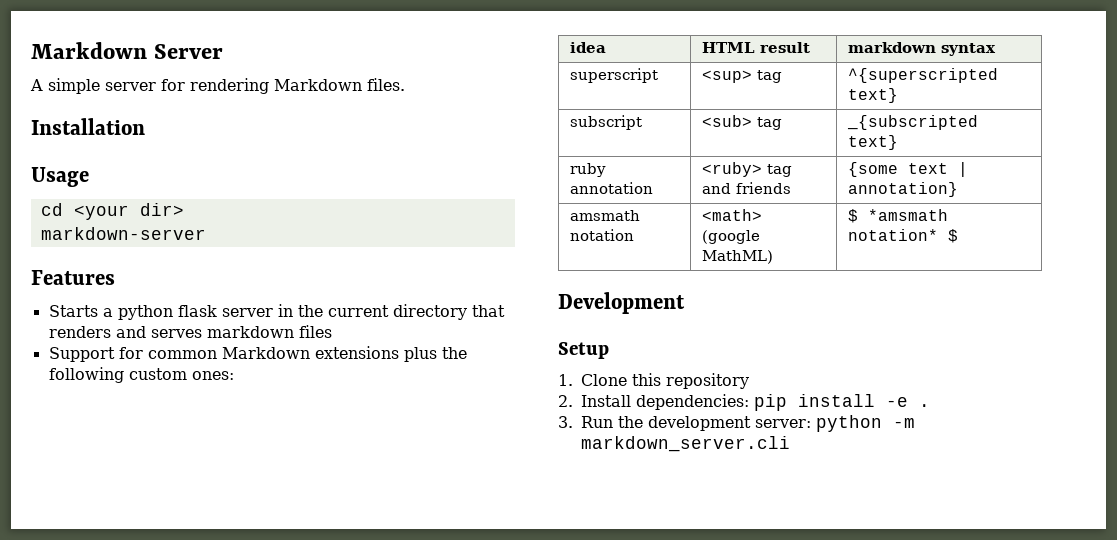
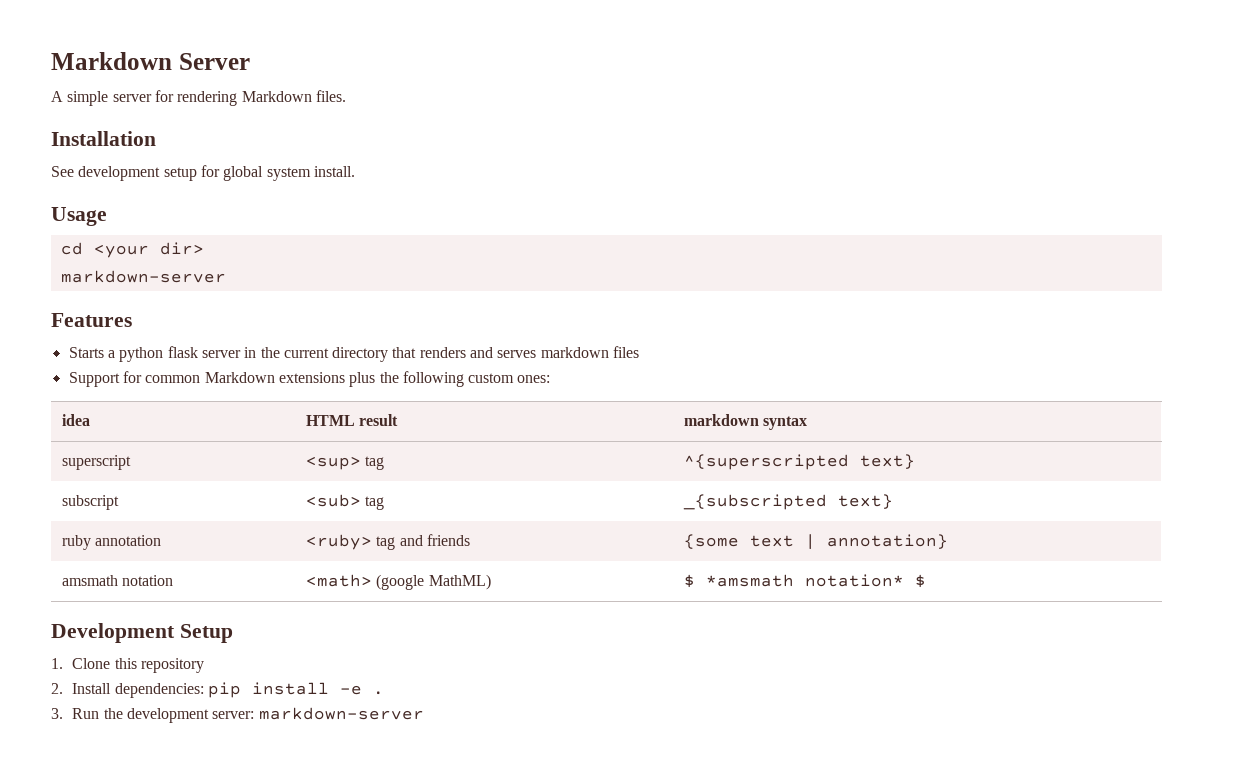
+ See development setup for global system install.
- Development
- Setup
+ Development Setup
- 3. Run the development server: python -m markdown_server.cli
+ 3. Run the development server: markdown-server

